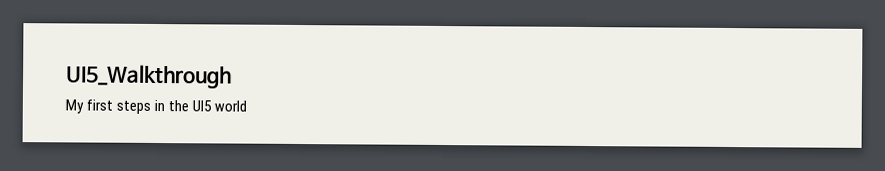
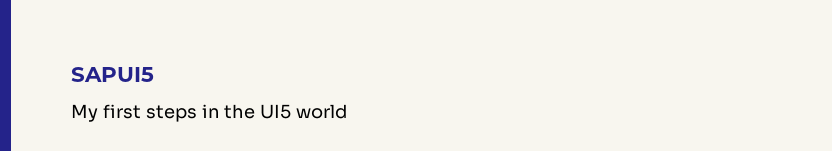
- UI5_Walkthrough
+ SAPUI5

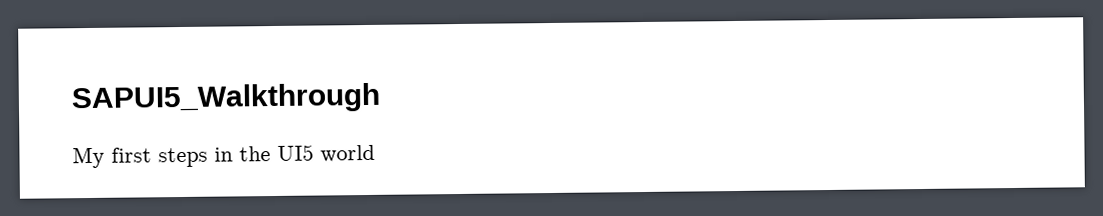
- SAPUI5
+ SAPUI5_Walkthrough

